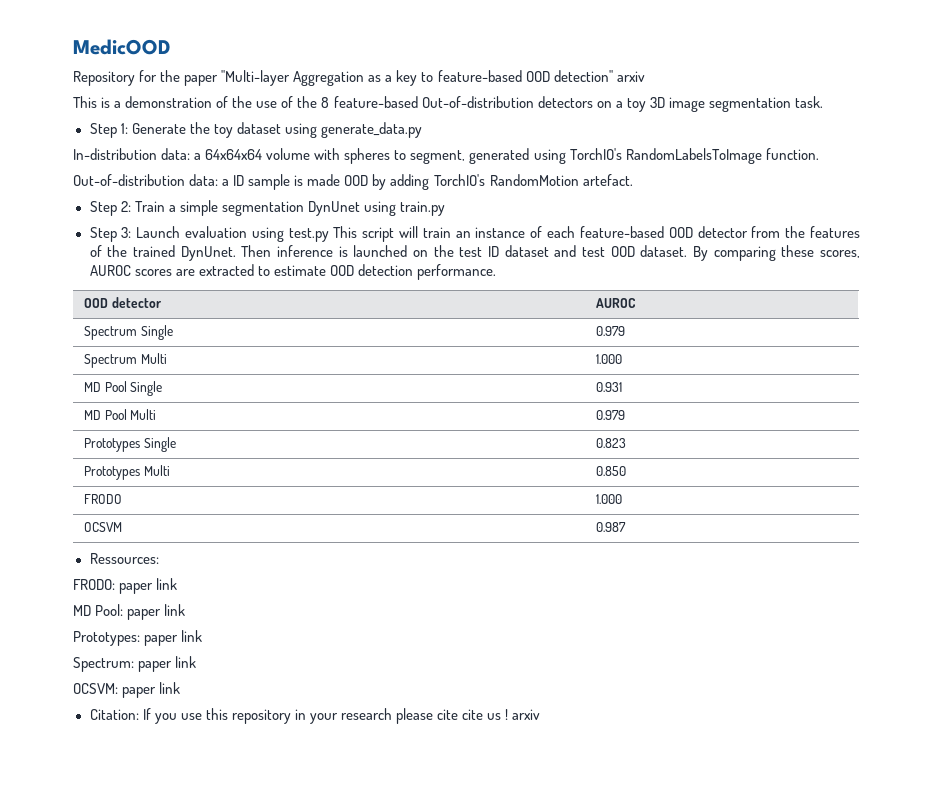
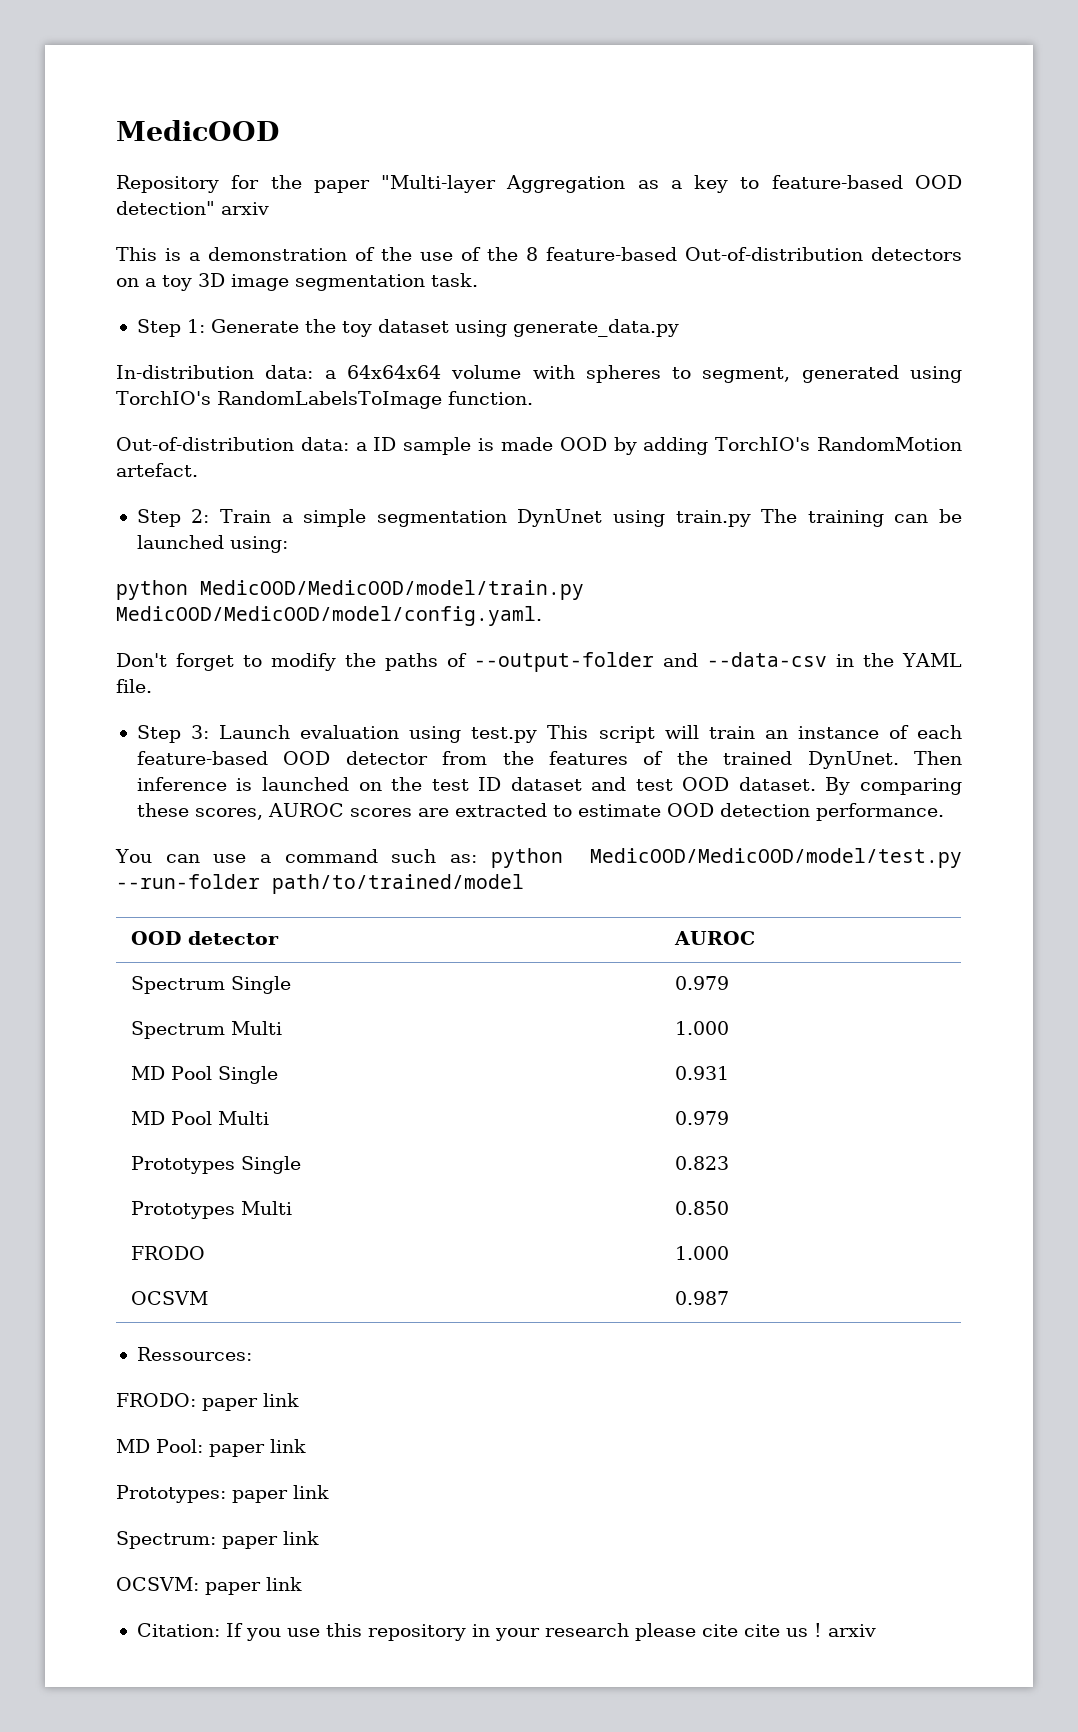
- Step 2: Train a simple segmentation DynUnet using train.py
+ Step 2: Train a simple segmentation DynUnet using train.py The training can be launched using:
+ python MedicOOD/MedicOOD/model/train.py MedicOOD/MedicOOD/model/config.yaml.
+ Don't forget to modify the paths of --output-folder and --data-csv in the YAML file.
+ You can use a command such as: python MedicOOD/MedicOOD/model/test.py --run-folder path/to/trained/model

